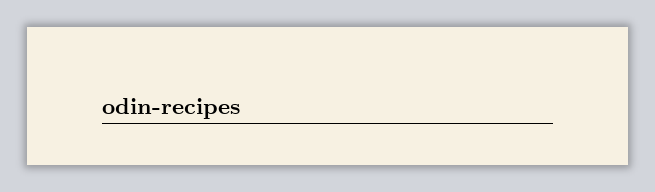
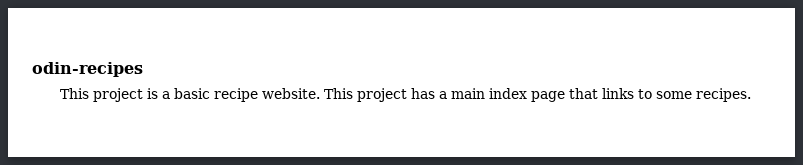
+ This project is a basic recipe website. This project has a main index page that links to some recipes.

